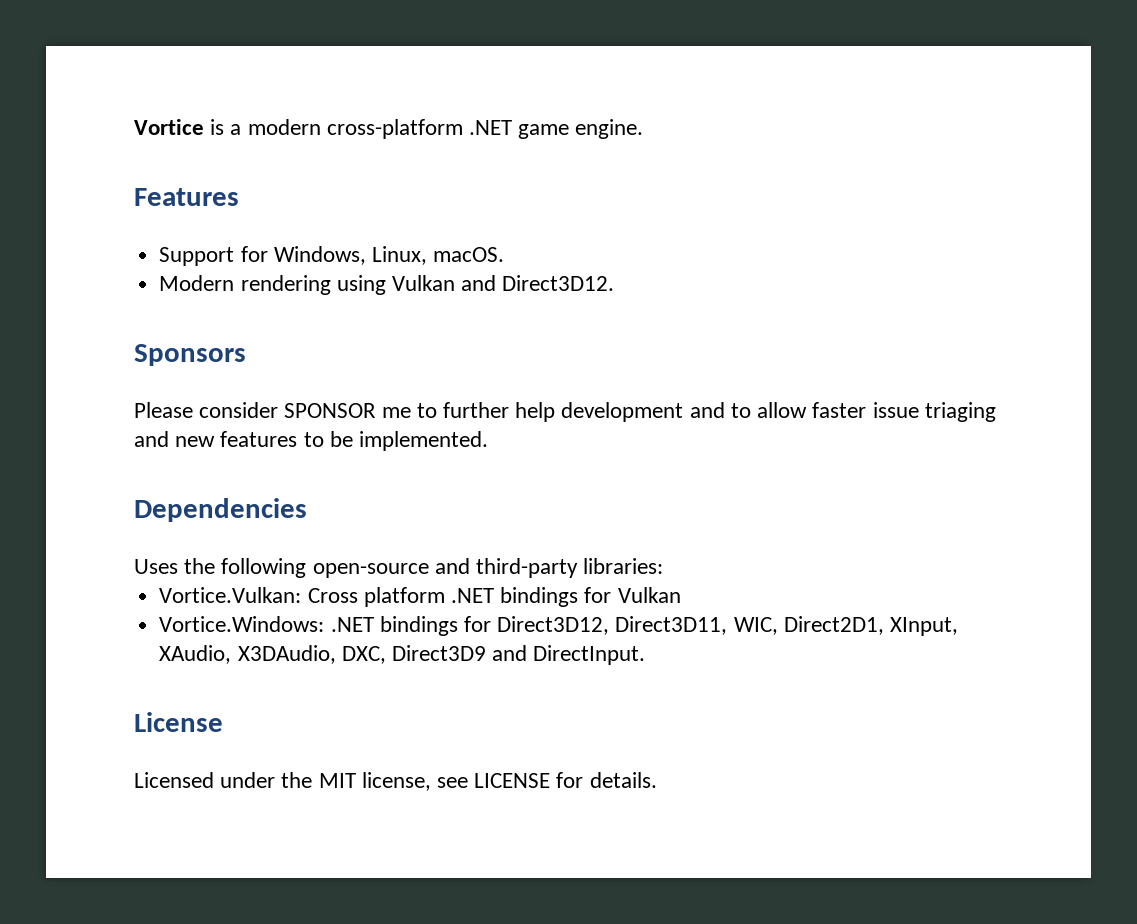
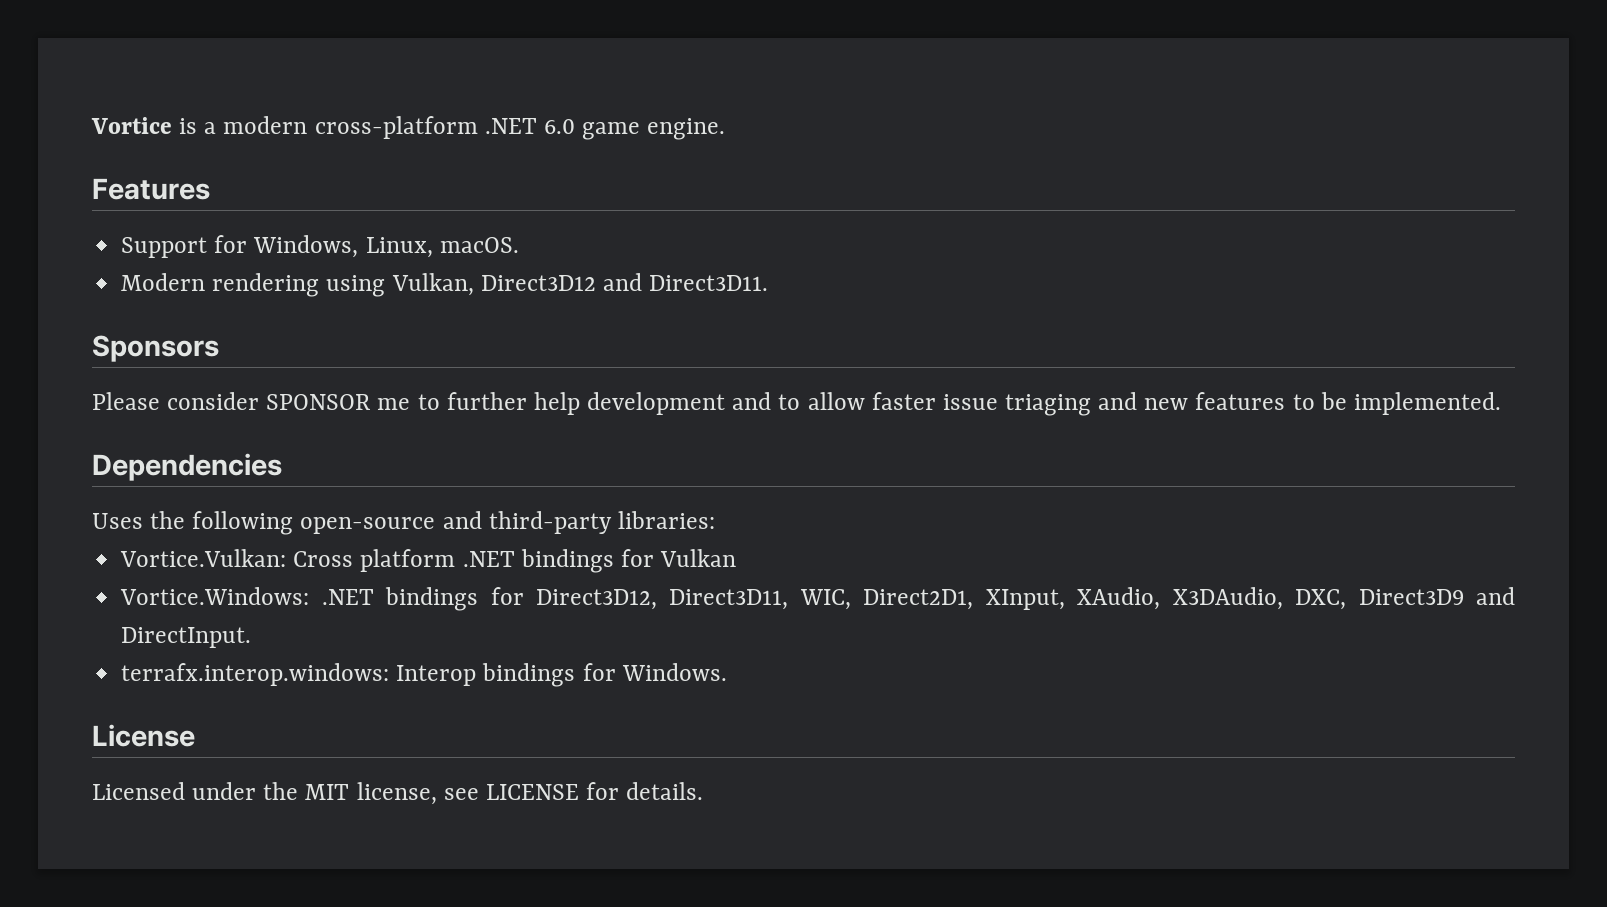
- Vortice is a modern cross-platform .NET game engine.
+ Vortice is a modern cross-platform .NET 6.0 game engine.
- Modern rendering using Vulkan and Direct3D12.
+ Modern rendering using Vulkan, Direct3D12 and Direct3D11.
+ terrafx.interop.windows: Interop bindings for Windows.

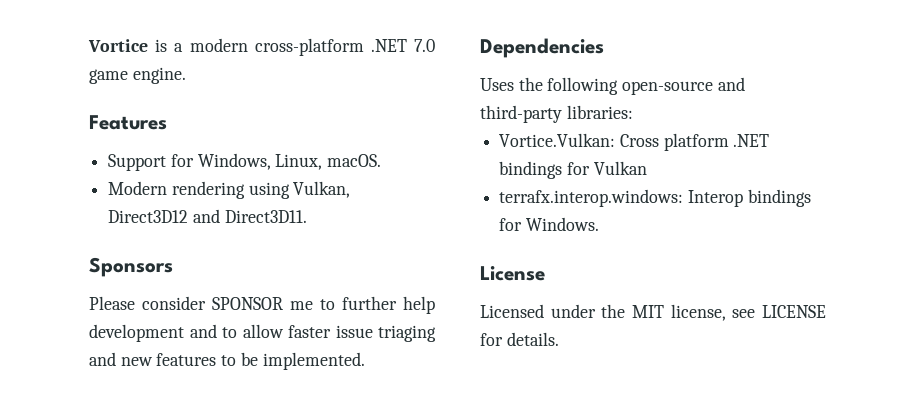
- Vortice is a modern cross-platform .NET 6.0 game engine.
+ Vortice is a modern cross-platform .NET 7.0 game engine.
- Vortice.Windows: .NET bindings for Direct3D12, Direct3D11, WIC, Direct2D1, XInput, XAudio, X3DAudio, DXC, Direct3D9 and DirectInput.

